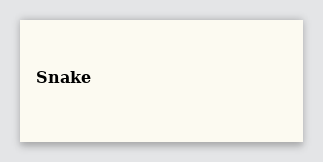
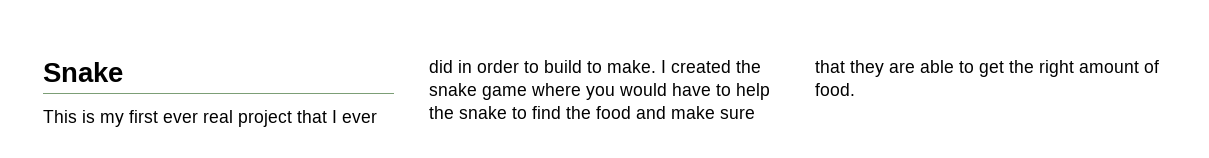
+ This is my first ever real project that I ever did in order to build to make. I created the snake game where you would have to help the snake to find the food and make sure that they are able to get the right amount of food.

